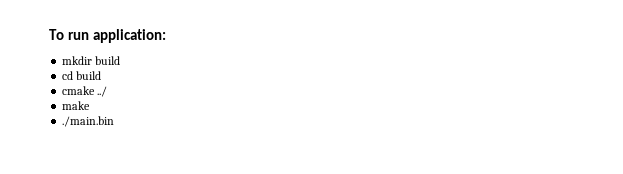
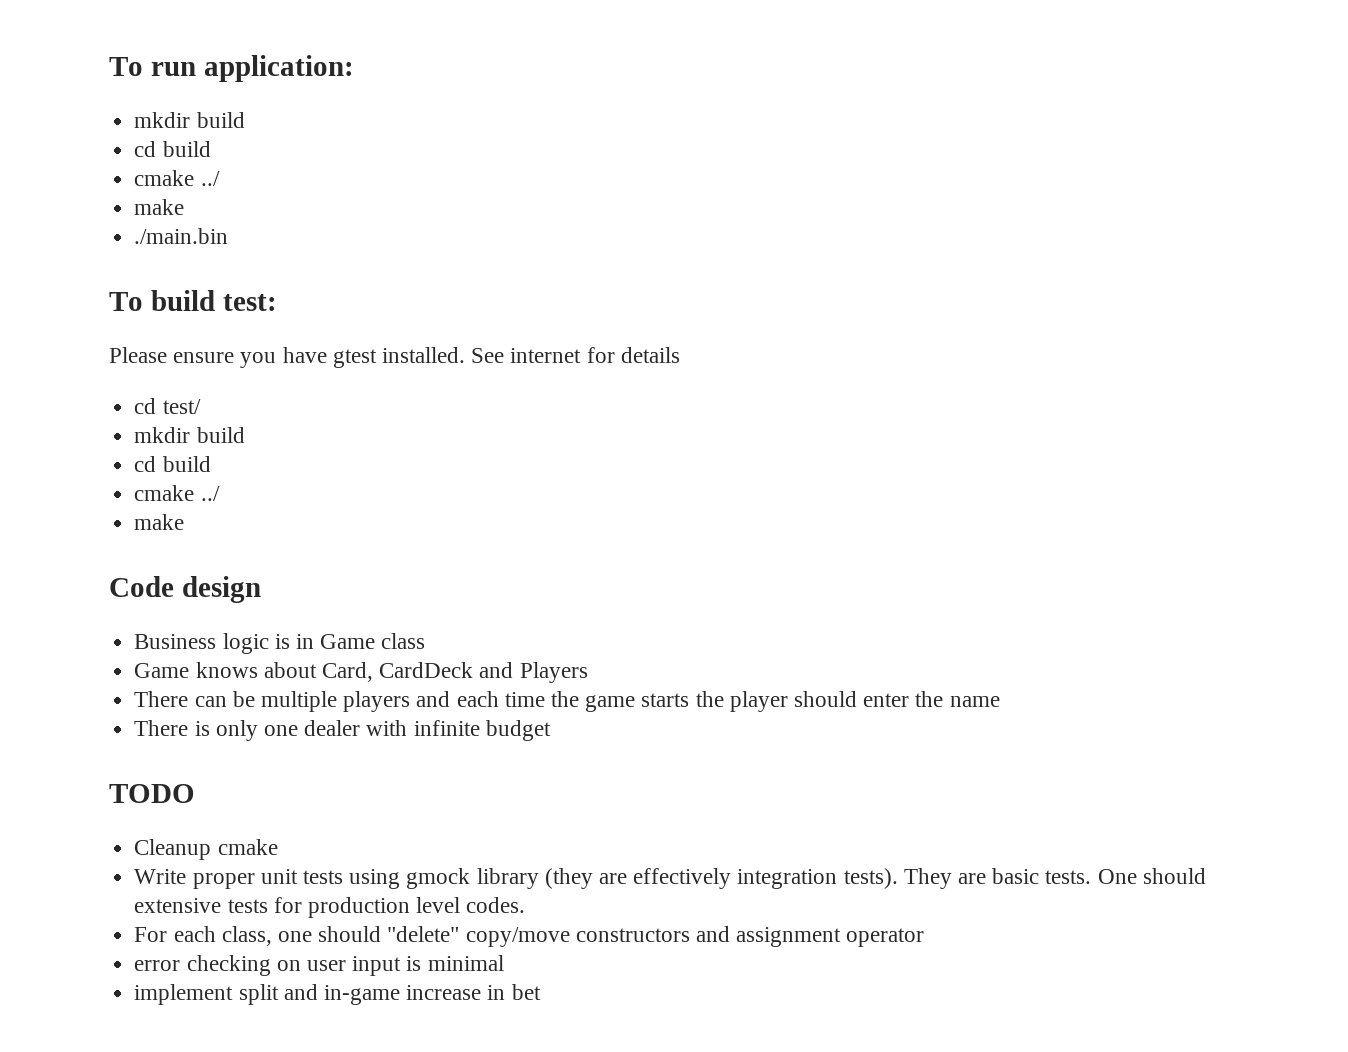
+ To build test:
+ Please ensure you have gtest installed. See internet for details
+ cd test/
+ mkdir build
+ cd build
+ cmake ../
+ make
+ Code design
+ Business logic is in Game class
+ Game knows about Card, CardDeck and Players
+ There can be multiple players and each time the game starts the player should enter the name
+ There is only one dealer with infinite budget
+ TODO
+ Cleanup cmake
+ Write proper unit tests using gmock library (they are effectively integration tests). They are basic tests. One should extensive tests for production level codes.
+ For each class, one should "delete" copy/move constructors and assignment operator
+ error checking on user input is minimal
+ implement split and in-game increase in bet

